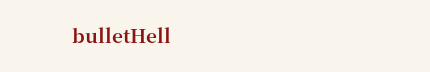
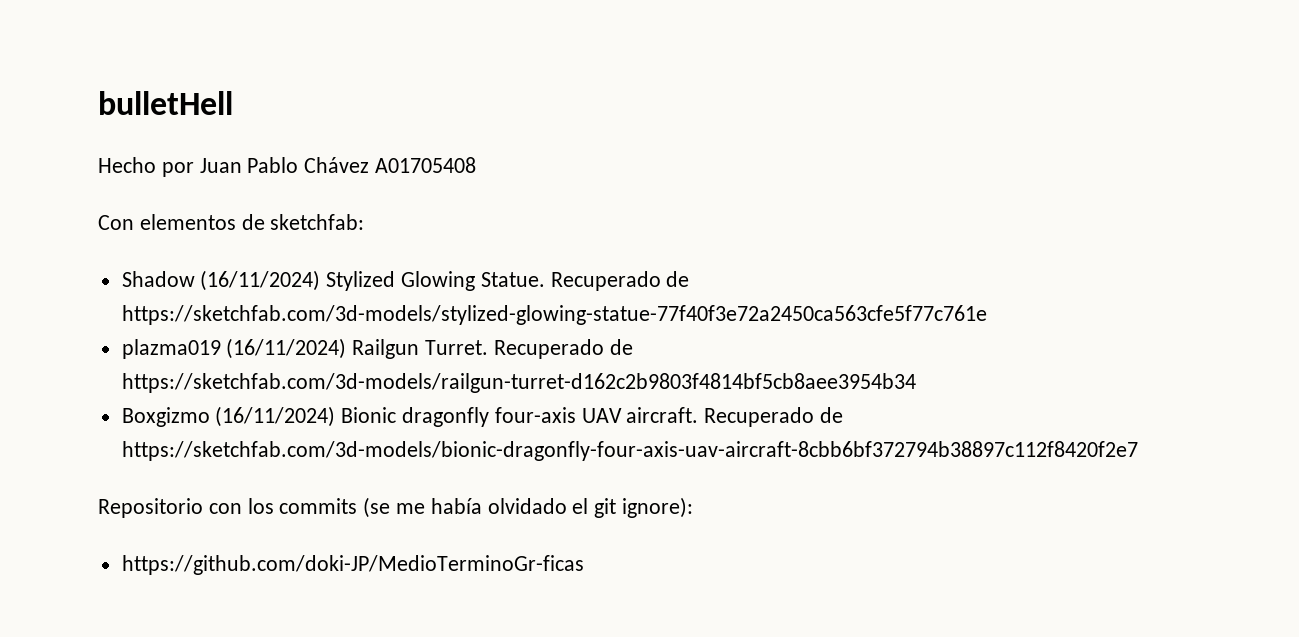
+ Hecho por Juan Pablo Chávez A01705408
+ Con elementos de sketchfab:
+ Shadow (16/11/2024) Stylized Glowing Statue. Recuperado de https://sketchfab.com/3d-models/stylized-glowing-statue-77f40f3e72a2450ca563cfe5f77c761e
+ plazma019 (16/11/2024) Railgun Turret. Recuperado de https://sketchfab.com/3d-models/railgun-turret-d162c2b9803f4814bf5cb8aee3954b34
+ Boxgizmo (16/11/2024) Bionic dragonfly four-axis UAV aircraft. Recuperado de https://sketchfab.com/3d-models/bionic-dragonfly-four-axis-uav-aircraft-8cbb6bf372794b38897c112f8420f2e7
+ Repositorio con los commits (se me había olvidado el git ignore):
+ https://github.com/doki-JP/MedioTerminoGr-ficas

